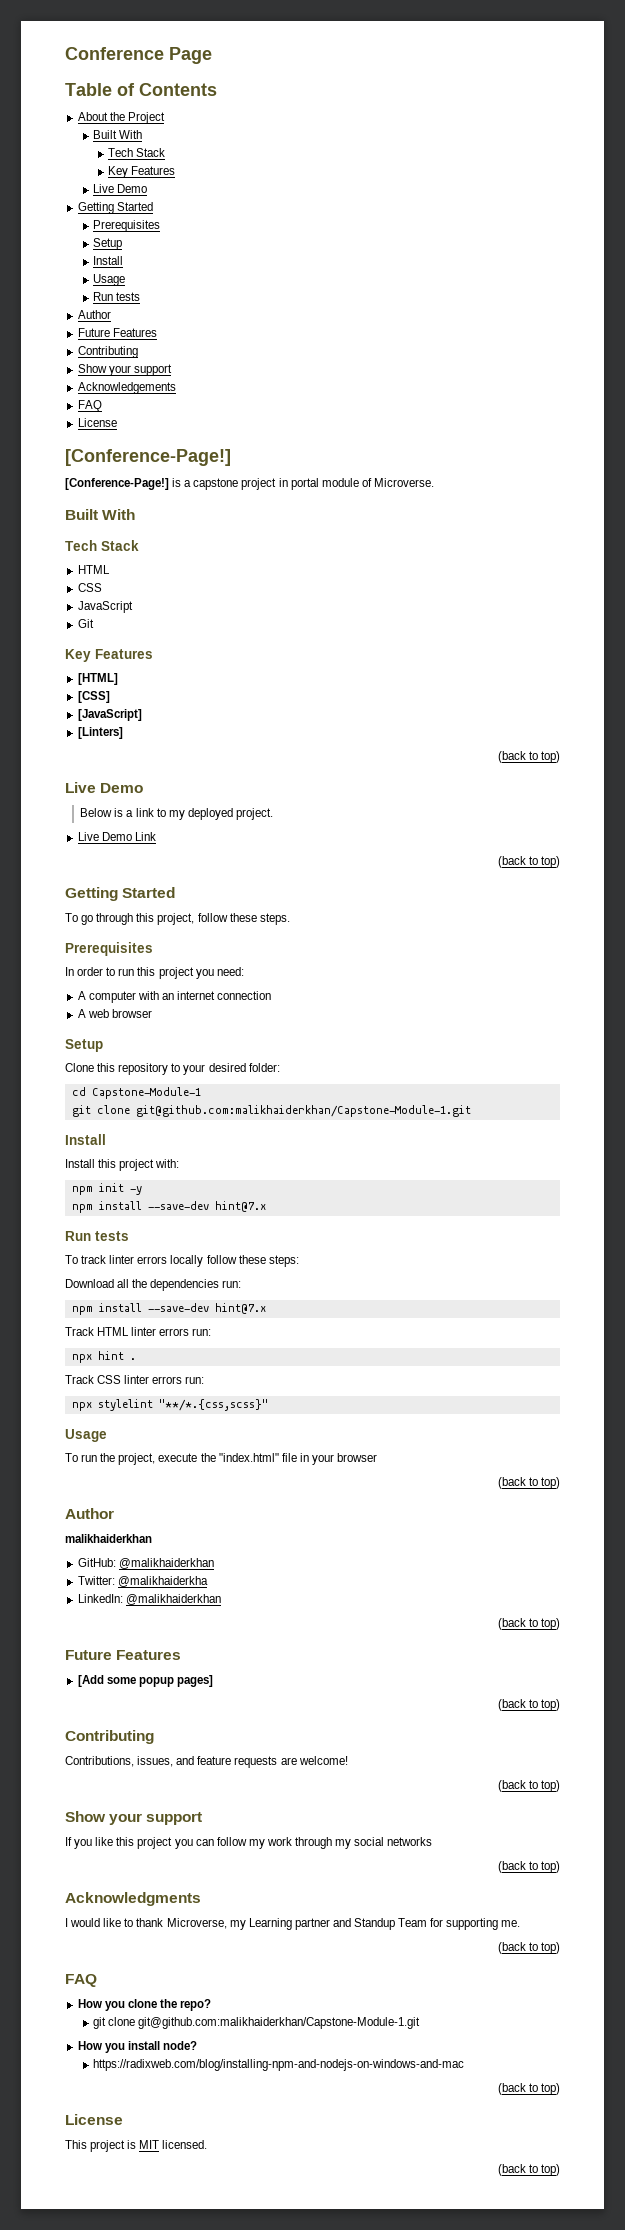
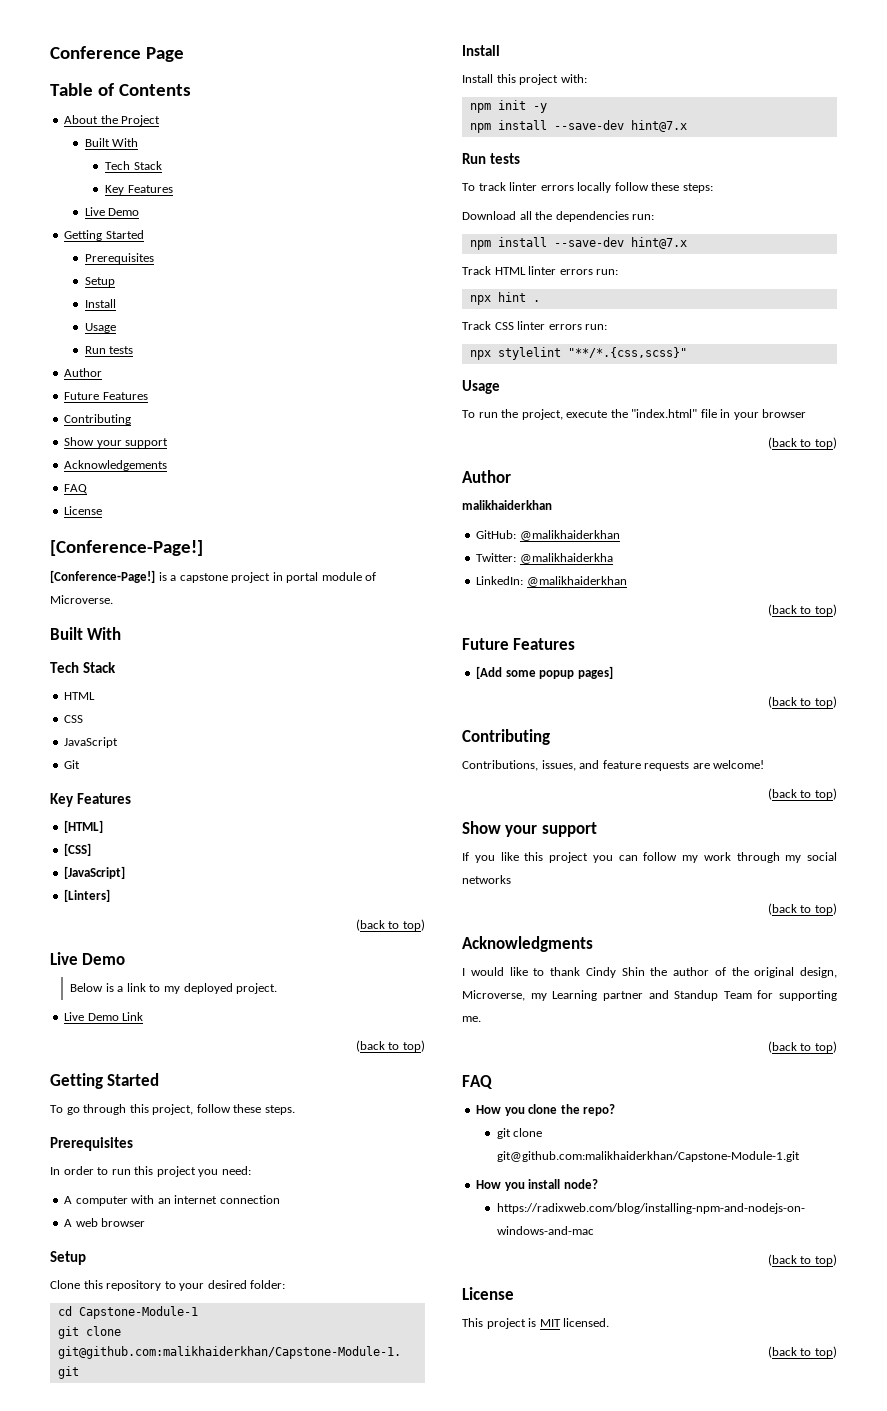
- I would like to thank Microverse, my Learning partner and Standup Team for supporting me.
+ I would like to thank Cindy Shin the author of the original design, Microverse, my Learning partner and Standup Team for supporting me.

